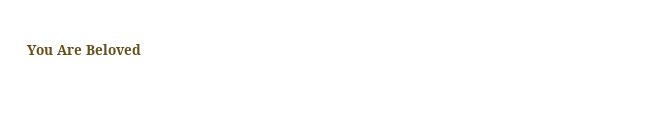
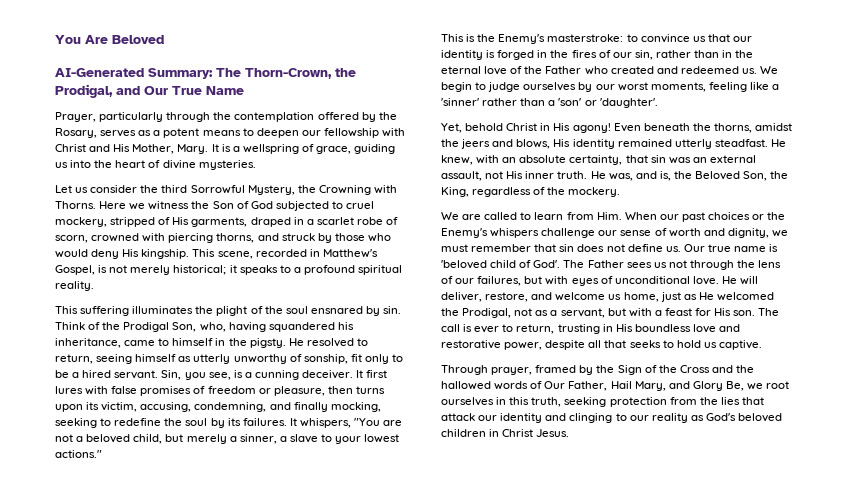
+ AI-Generated Summary: The Thorn-Crown, the Prodigal, and Our True Name
+ Prayer, particularly through the contemplation offered by the Rosary, serves as a potent means to deepen our fellowship with Christ and His Mother, Mary. It is a wellspring of grace, guiding us into the heart of divine mysteries.
+ Let us consider the third Sorrowful Mystery, the Crowning with Thorns. Here we witness the Son of God subjected to cruel mockery, stripped of His garments, draped in a scarlet robe of scorn, crowned with piercing thorns, and struck by those who would deny His kingship. This scene, recorded in Matthew's Gospel, is not merely historical; it speaks to a profound spiritual reality.
+ This suffering illuminates the plight of the soul ensnared by sin. Think of the Prodigal Son, who, having squandered his inheritance, came to himself in the pigsty. He resolved to return, seeing himself as utterly unworthy of sonship, fit only to be a hired servant. Sin, you see, is a cunning deceiver. It first lures with false promises of freedom or pleasure, then turns upon its victim, accusing, condemning, and finally mocking, seeking to redefine the soul by its failures. It whispers, "You are not a beloved child, but merely a sinner, a slave to your lowest actions."
+ This is the Enemy's masterstroke: to convince us that our identity is forged in the fires of our sin, rather than in the eternal love of the Father who created and redeemed us. We begin to judge ourselves by our worst moments, feeling like a 'sinner' rather than a 'son' or 'daughter'.
+ Yet, behold Christ in His agony! Even beneath the thorns, amidst the jeers and blows, His identity remained utterly steadfast. He knew, with an absolute certainty, that sin was an external assault, not His inner truth. He was, and is, the Beloved Son, the King, regardless of the mockery.
+ We are called to learn from Him. When our past choices or the Enemy's whispers challenge our sense of worth and dignity, we must remember that sin does not define us. Our true name is 'beloved child of God'. The Father sees us not through the lens of our failures, but with eyes of unconditional love. He will deliver, restore, and welcome us home, just as He welcomed the Prodigal, not as a servant, but with a feast for His son. The call is ever to return, trusting in His boundless love and restorative power, despite all that seeks to hold us captive.
+ Through prayer, framed by the Sign of the Cross and the hallowed words of Our Father, Hail Mary, and Glory Be, we root ourselves in this truth, seeking protection from the lies that attack our identity and clinging to our reality as God's beloved children in Christ Jesus.

